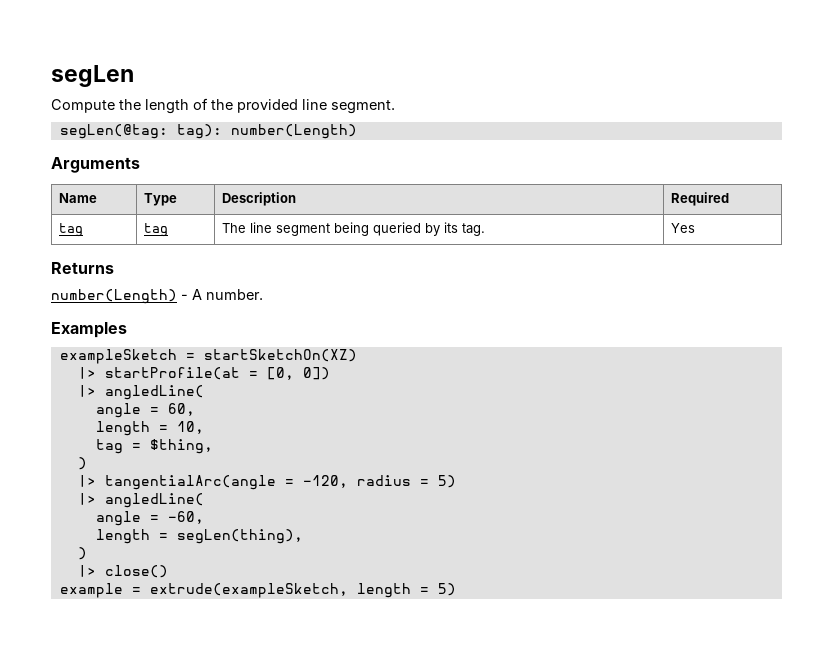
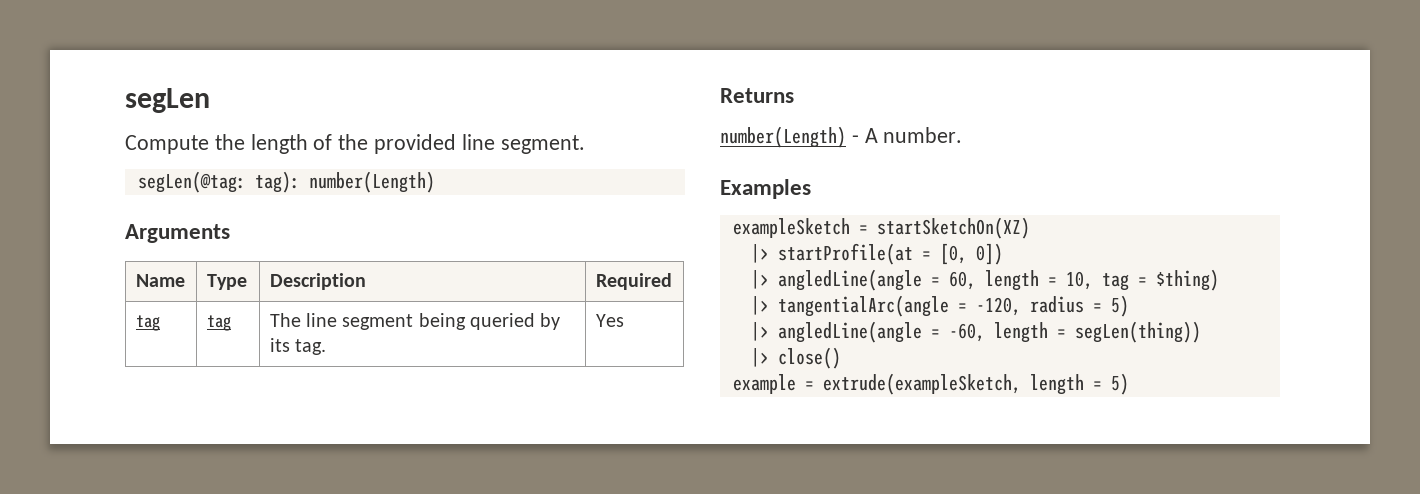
  |> startProfile(at = [0, 0])
- |> angledLine(
- angle = 60,
- length = 10,
- tag = $thing,
- )
+ |> angledLine(angle = 60, length = 10, tag = $thing)
  |> tangentialArc(angle = -120, radius = 5)
- |> angledLine(
- angle = -60,
- length = segLen(thing),
- )
+ |> angledLine(angle = -60, length = segLen(thing))

